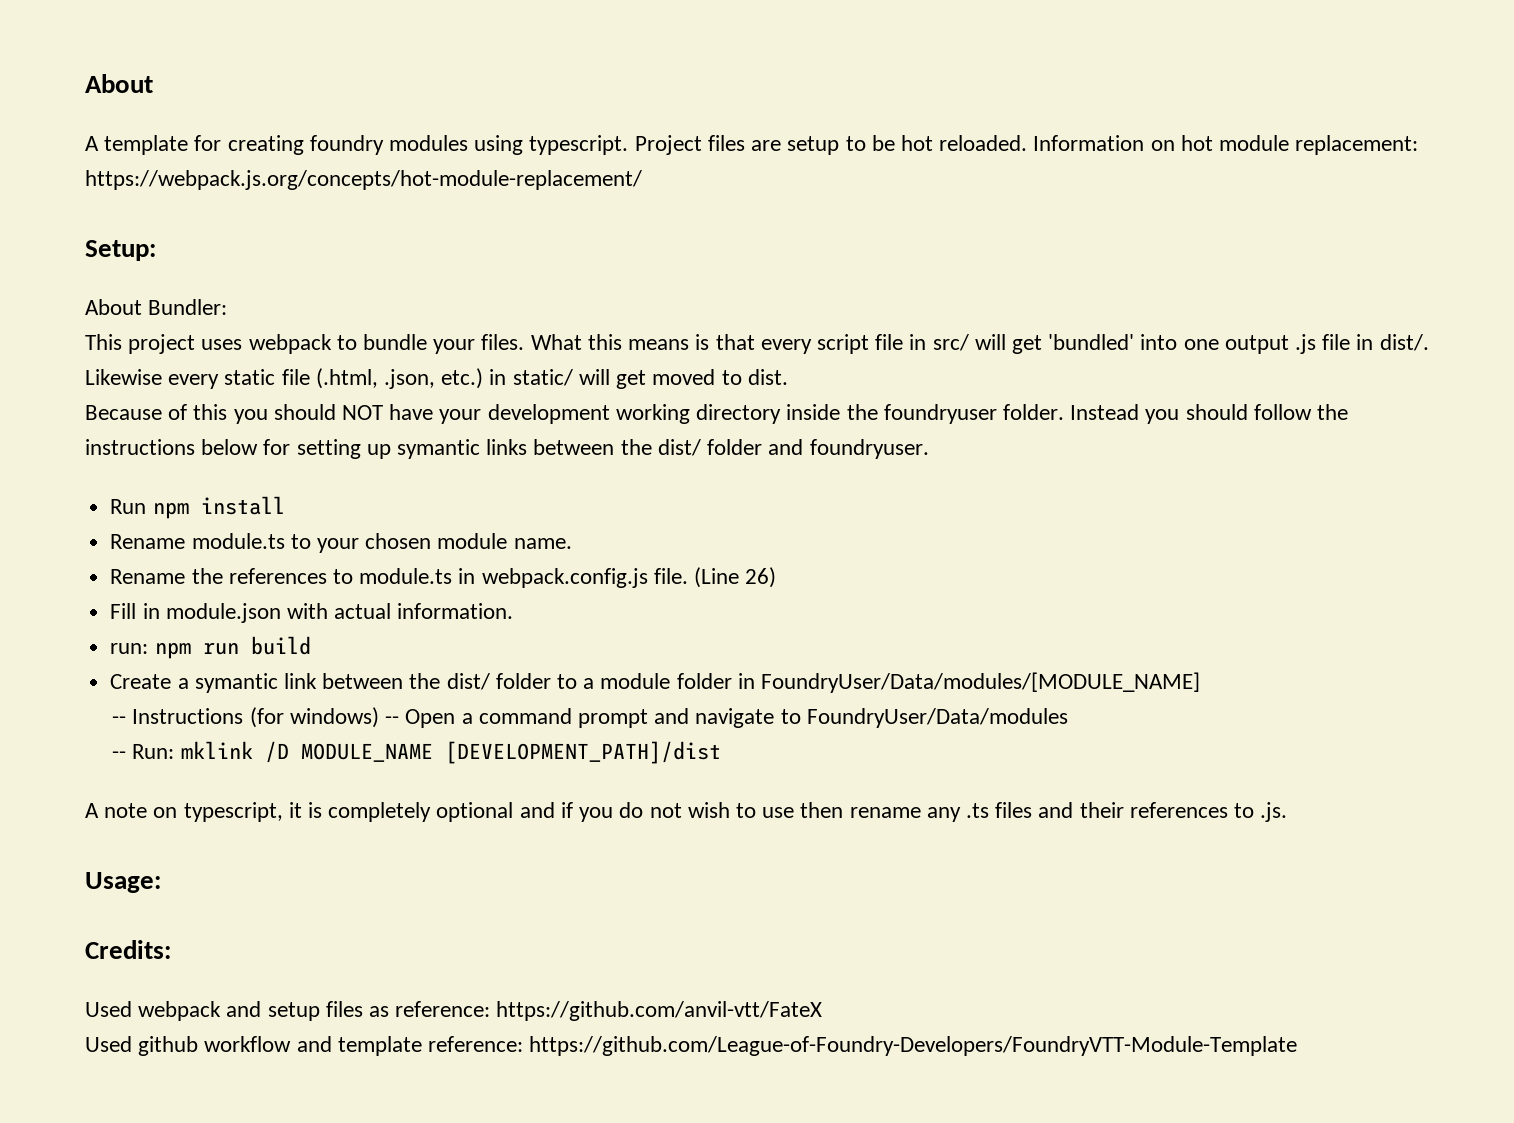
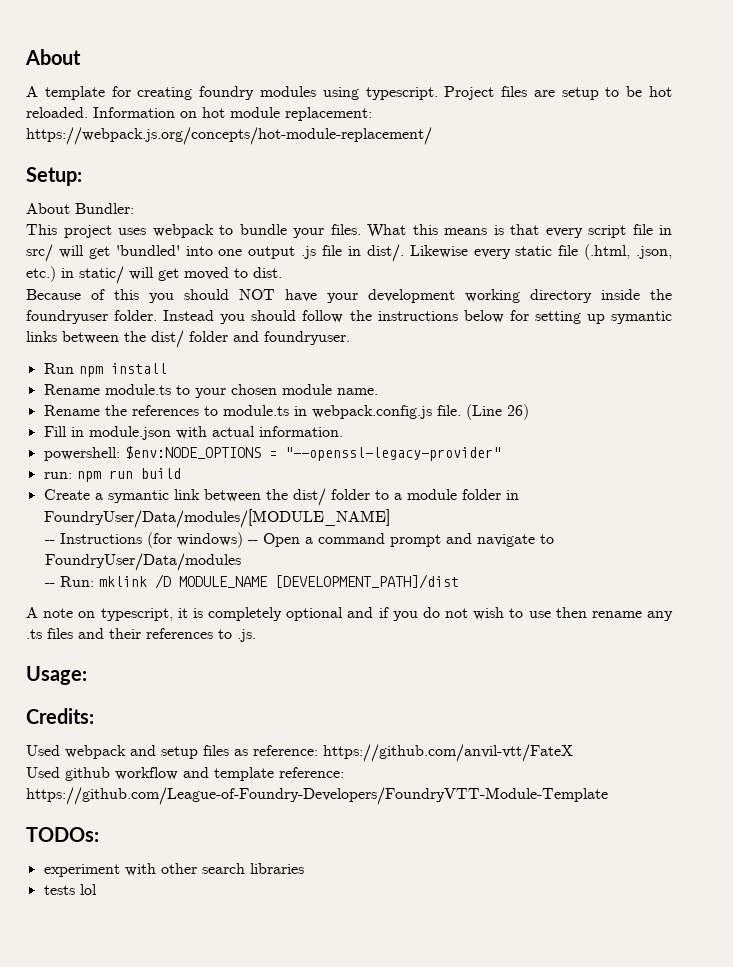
+ powershell: $env:NODE_OPTIONS = "--openssl-legacy-provider"
+ TODOs:
+ experiment with other search libraries
+ tests lol

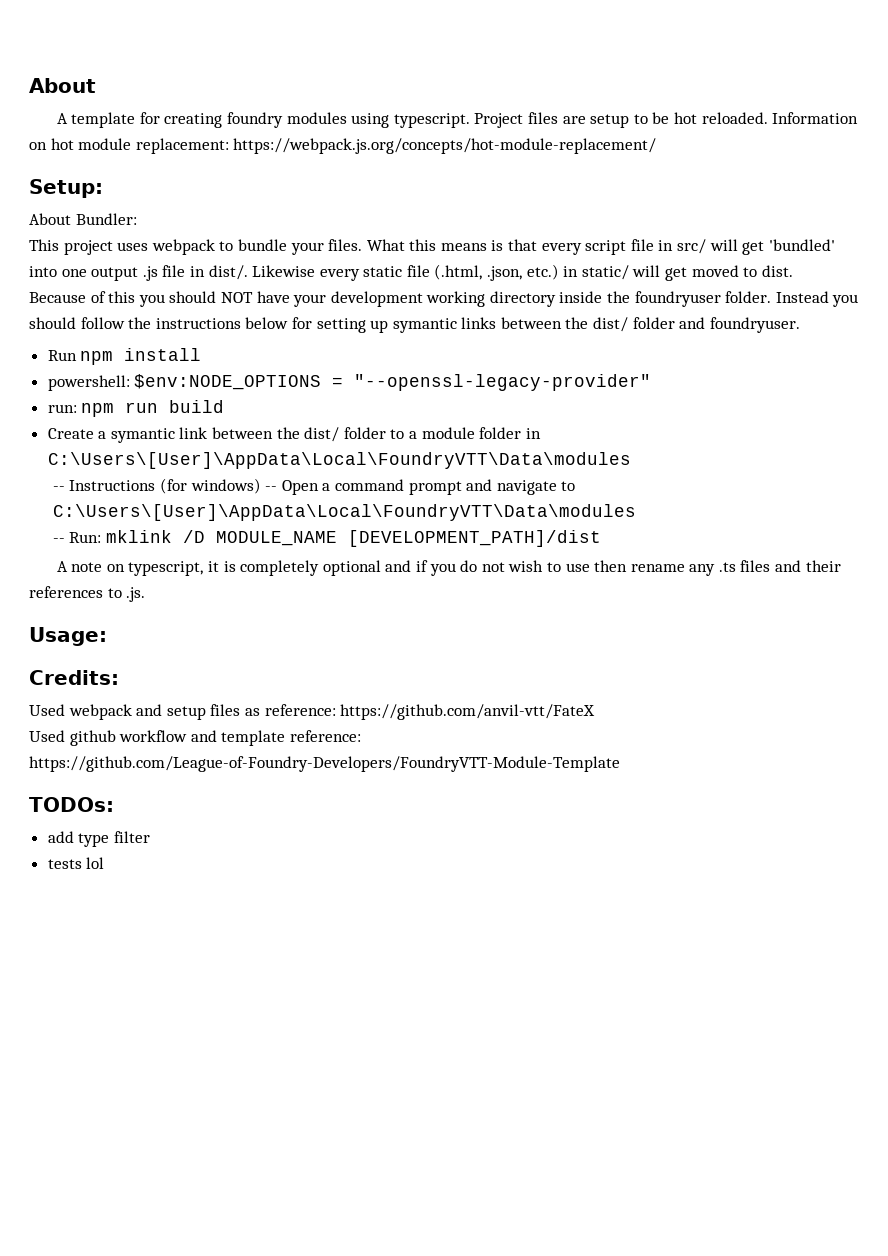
- Rename module.ts to your chosen module name.
- Rename the references to module.ts in webpack.config.js file. (Line 26)
- Fill in module.json with actual information.
- Create a symantic link between the dist/ folder to a module folder in FoundryUser/Data/modules/[MODULE_NAME]
+ Create a symantic link between the dist/ folder to a module folder in C:\Users\[User]\AppData\Local\FoundryVTT\Data\modules
- -- Instructions (for windows) -- Open a command prompt and navigate to FoundryUser/Data/modules
+ -- Instructions (for windows) -- Open a command prompt and navigate to C:\Users\[User]\AppData\Local\FoundryVTT\Data\modules
- experiment with other search libraries
+ add type filter

